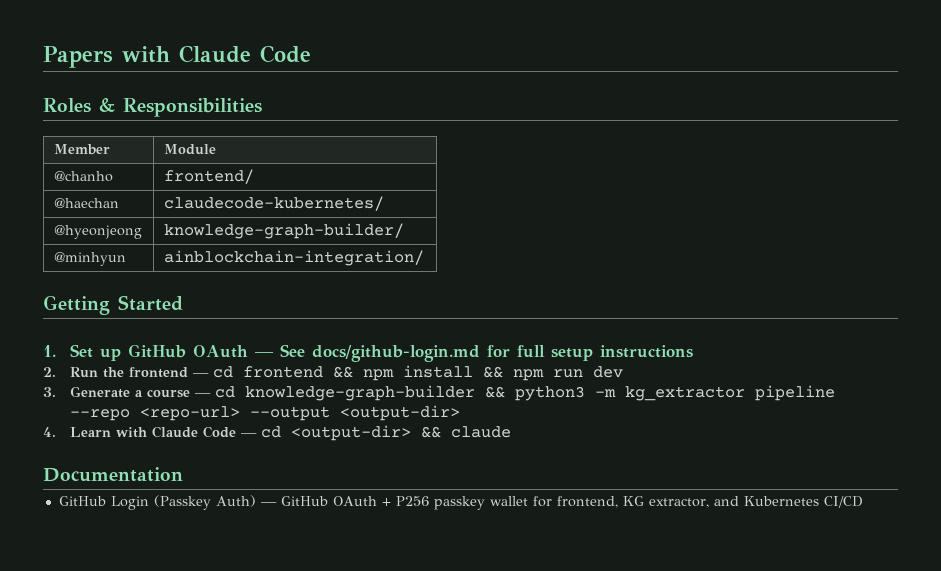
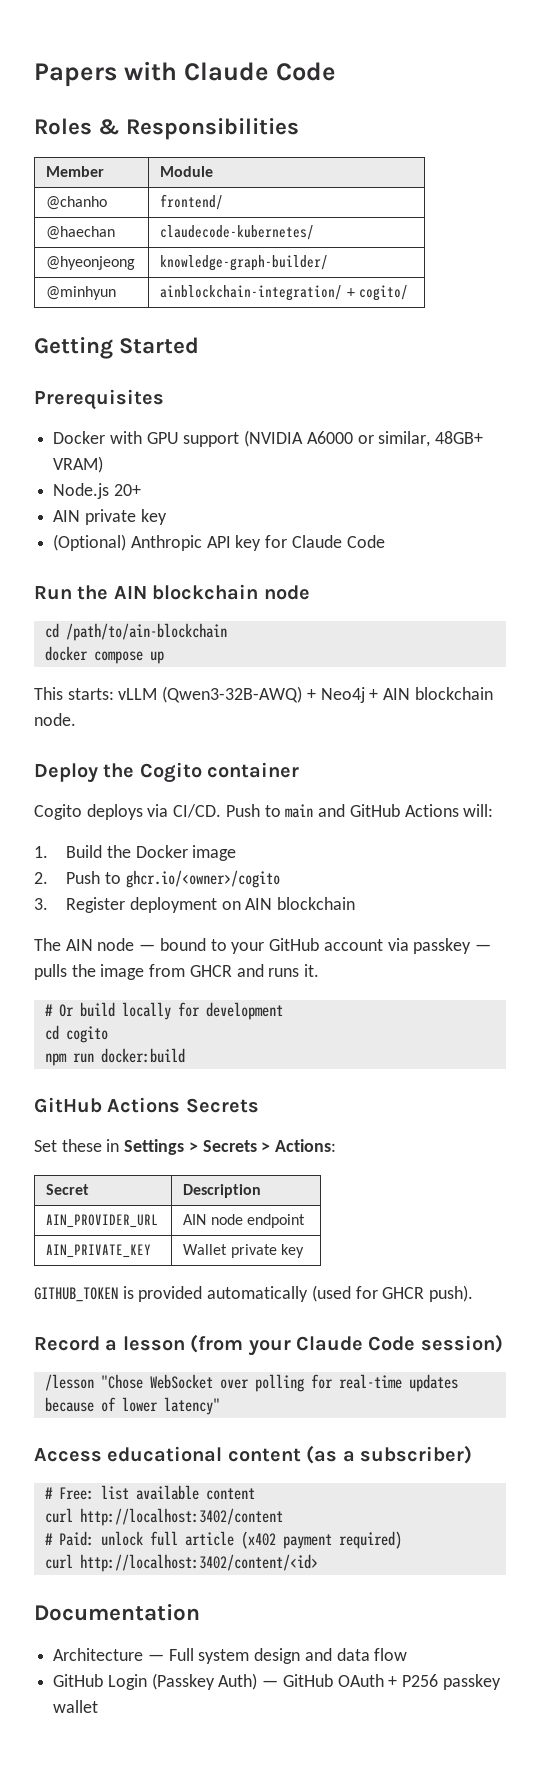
- @minhyun | ainblockchain-integration/
+ @minhyun | ainblockchain-integration/ + cogito/
- 1. Set up GitHub OAuth — See docs/github-login.md for full setup instructions
- 2. Run the frontend — cd frontend && npm install && npm run dev
- 3. Generate a course — cd knowledge-graph-builder && python3 -m kg_extractor pipeline --repo <repo-url> --output <output-dir>
- 4. Learn with Claude Code — cd <output-dir> && claude
+ Prerequisites
+ Docker with GPU support (NVIDIA A6000 or similar, 48GB+ VRAM)
+ Node.js 20+
+ AIN private key
+ (Optional) Anthropic API key for Claude Code
+ Run the AIN blockchain node
+ cd /path/to/ain-blockchain
+ docker compose up
+ This starts: vLLM (Qwen3-32B-AWQ) + Neo4j + AIN blockchain node.
+ Deploy the Cogito container
+ Cogito deploys via CI/CD. Push to main and GitHub Actions will:
+ 1. Build the Docker image
+ 2. Push to ghcr.io/<owner>/cogito
+ 3. Register deployment on AIN blockchain
+ The AIN node — bound to your GitHub account via passkey — pulls the image from GHCR and runs it.
+ # Or build locally for development
+ cd cogito
+ npm run docker:build
+ GitHub Actions Secrets
+ Set these in Settings > Secrets > Actions:
+ Secret | Description
+ AIN_PROVIDER_URL | AIN node endpoint
+ AIN_PRIVATE_KEY | Wallet private key
+ GITHUB_TOKEN is provided automatically (used for GHCR push).
+ Record a lesson (from your Claude Code session)
+ /lesson "Chose WebSocket over polling for real-time updates because of lower latency"
+ Access educational content (as a subscriber)
+ # Free: list available content
+ curl http://localhost:3402/content
+ # Paid: unlock full article (x402 payment required)
+ curl http://localhost:3402/content/<id>
  Documentation
+ Architecture — Full system design and data flow
- GitHub Login (Passkey Auth) — GitHub OAuth + P256 passkey wallet for frontend, KG extractor, and Kubernetes CI/CD
+ GitHub Login (Passkey Auth) — GitHub OAuth + P256 passkey wallet

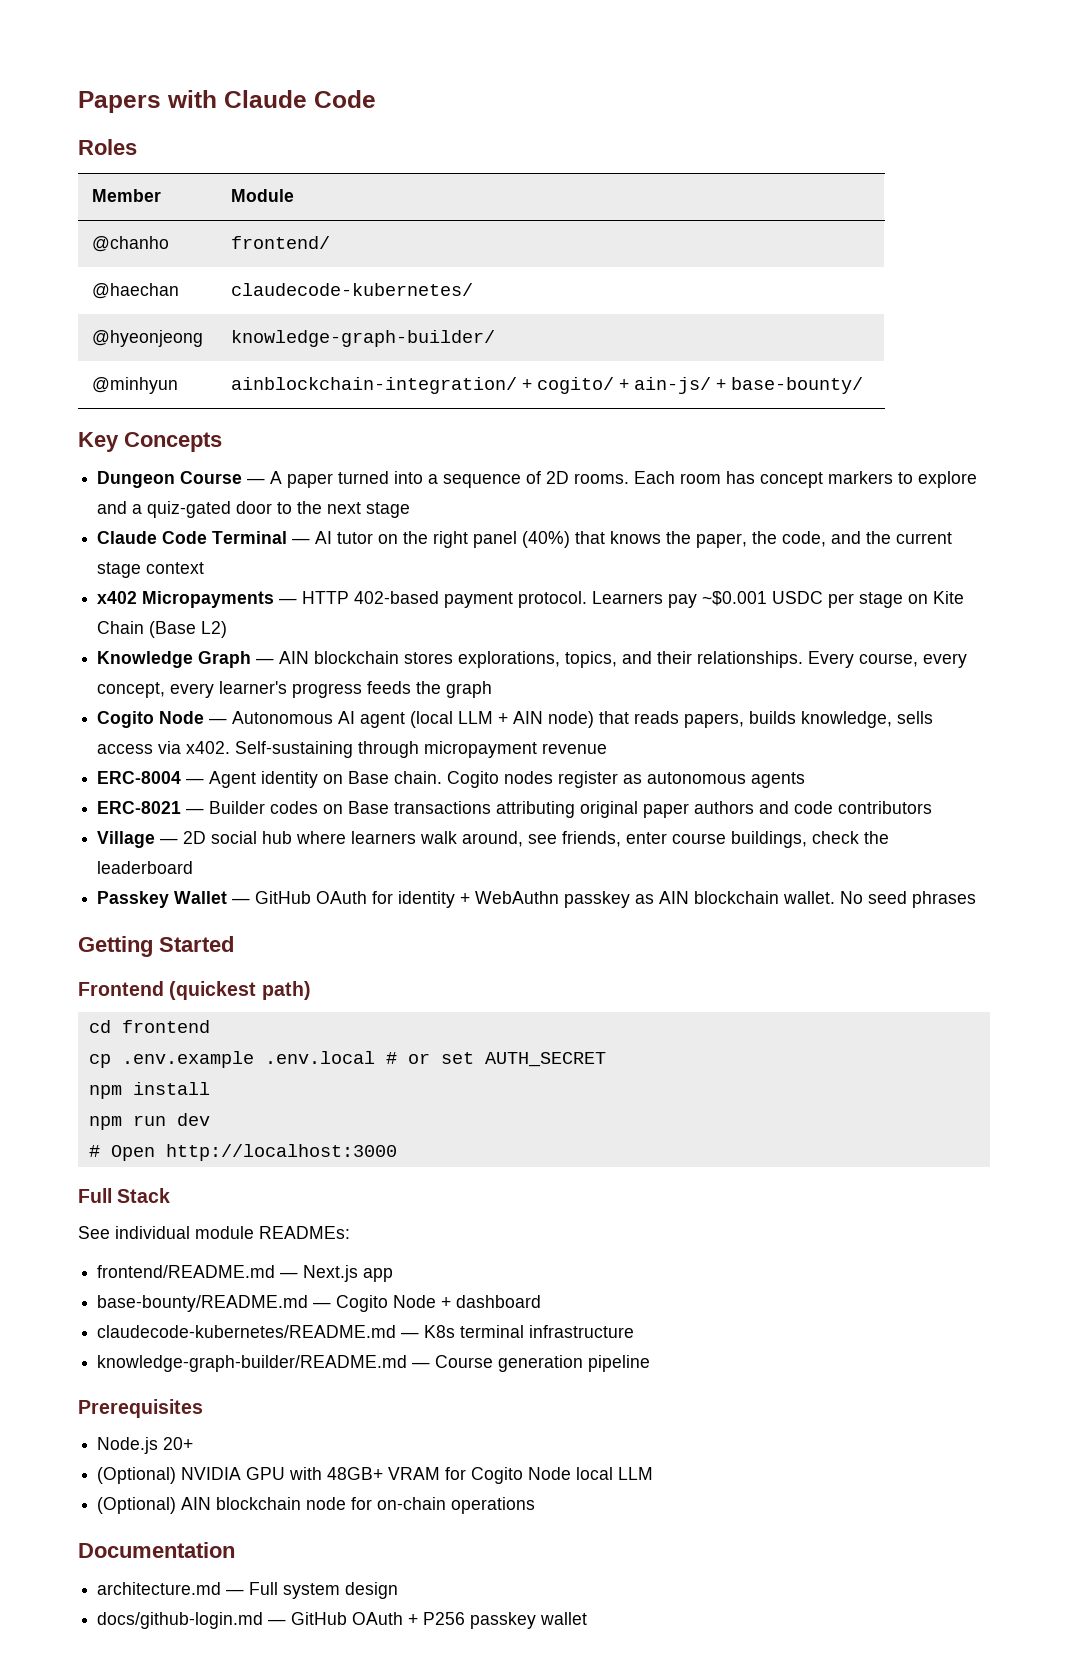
- Roles & Responsibilities
+ Roles
- @minhyun | ainblockchain-integration/ + cogito/
+ @minhyun | ainblockchain-integration/ + cogito/ + ain-js/ + base-bounty/
+ Key Concepts
+ Dungeon Course — A paper turned into a sequence of 2D rooms. Each room has concept markers to explore and a quiz-gated door to the next stage
+ Claude Code Terminal — AI tutor on the right panel (40%) that knows the paper, the code, and the current stage context
+ x402 Micropayments — HTTP 402-based payment protocol. Learners pay ~$0.001 USDC per stage on Kite Chain (Base L2)
+ Knowledge Graph — AIN blockchain stores explorations, topics, and their relationships. Every course, every concept, every learner's progress feeds the graph
+ Cogito Node — Autonomous AI agent (local LLM + AIN node) that reads papers, builds knowledge, sells access via x402. Self-sustaining through micropayment revenue
+ ERC-8004 — Agent identity on Base chain. Cogito nodes register as autonomous agents
+ ERC-8021 — Builder codes on Base transactions attributing original paper authors and code contributors
+ Village — 2D social hub where learners walk around, see friends, enter course buildings, check the leaderboard
+ Passkey Wallet — GitHub OAuth for identity + WebAuthn passkey as AIN blockchain wallet. No seed phrases
  Getting Started
+ Frontend (quickest path)
+ cd frontend
+ cp .env.example .env.local # or set AUTH_SECRET
+ npm install
+ npm run dev
+ # Open http://localhost:3000
+ Full Stack
+ See individual module READMEs:
+ frontend/README.md — Next.js app
+ base-bounty/README.md — Cogito Node + dashboard
+ claudecode-kubernetes/README.md — K8s terminal infrastructure
+ knowledge-graph-builder/README.md — Course generation pipeline
  Prerequisites
- Docker with GPU support (NVIDIA A6000 or similar, 48GB+ VRAM)
  Node.js 20+
- AIN private key
- (Optional) Anthropic API key for Claude Code
- Run the AIN blockchain node
- cd /path/to/ain-blockchain
- docker compose up
- This starts: vLLM (Qwen3-32B-AWQ) + Neo4j + AIN blockchain node.
- Deploy the Cogito container
- Cogito deploys via CI/CD. Push to main and GitHub Actions will:
- 1. Build the Docker image
- 2. Push to ghcr.io/<owner>/cogito
- 3. Register deployment on AIN blockchain
- The AIN node — bound to your GitHub account via passkey — pulls the image from GHCR and runs it.
- # Or build locally for development
- cd cogito
- npm run docker:build
- GitHub Actions Secrets
- Set these in Settings > Secrets > Actions:
- Secret | Description
- AIN_PROVIDER_URL | AIN node endpoint
- AIN_PRIVATE_KEY | Wallet private key
- GITHUB_TOKEN is provided automatically (used for GHCR push).
- Record a lesson (from your Claude Code session)
- /lesson "Chose WebSocket over polling for real-time updates because of lower latency"
- Access educational content (as a subscriber)
- # Free: list available content
- curl http://localhost:3402/content
- # Paid: unlock full article (x402 payment required)
- curl http://localhost:3402/content/<id>
+ (Optional) NVIDIA GPU with 48GB+ VRAM for Cogito Node local LLM
+ (Optional) AIN blockchain node for on-chain operations
- Architecture — Full system design and data flow
- GitHub Login (Passkey Auth) — GitHub OAuth + P256 passkey wallet
+ architecture.md — Full system design
+ docs/github-login.md — GitHub OAuth + P256 passkey wallet

